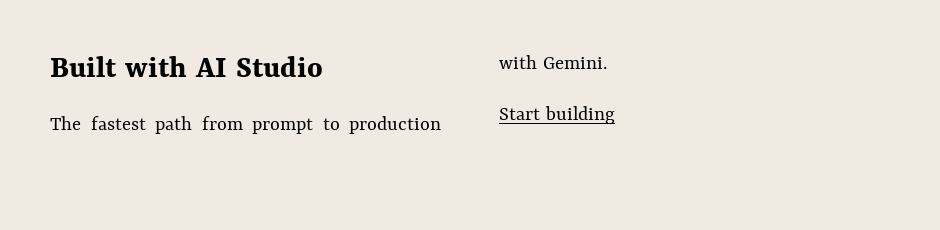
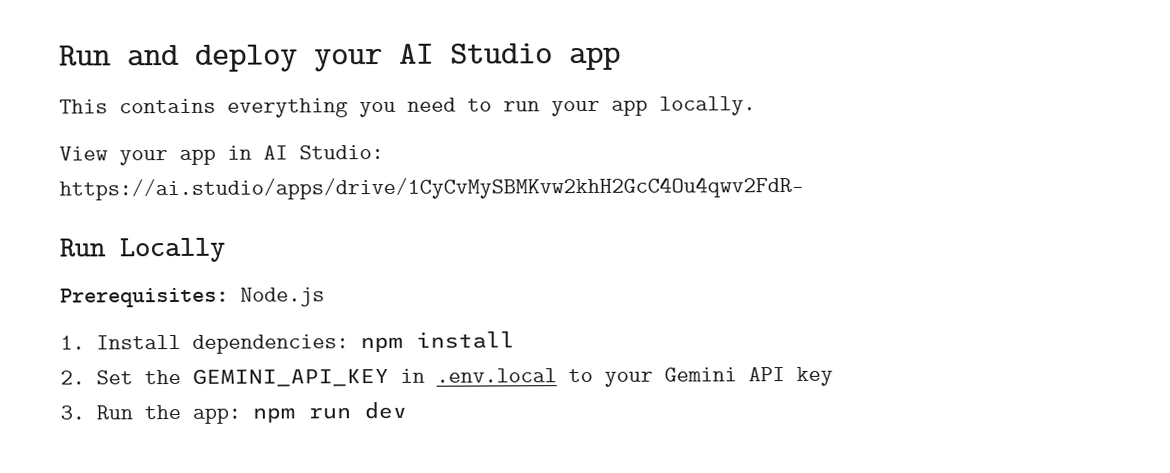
- Built with AI Studio
- The fastest path from prompt to production with Gemini.
- Start building
+ Run and deploy your AI Studio app
+ This contains everything you need to run your app locally.
+ View your app in AI Studio: https://ai.studio/apps/drive/1CyCvMySBMKvw2khH2GcC4Ou4qwv2FdR-
+ Run Locally
+ Prerequisites: Node.js
+ 1. Install dependencies: npm install
+ 2. Set the GEMINI_API_KEY in .env.local to your Gemini API key
+ 3. Run the app: npm run dev

